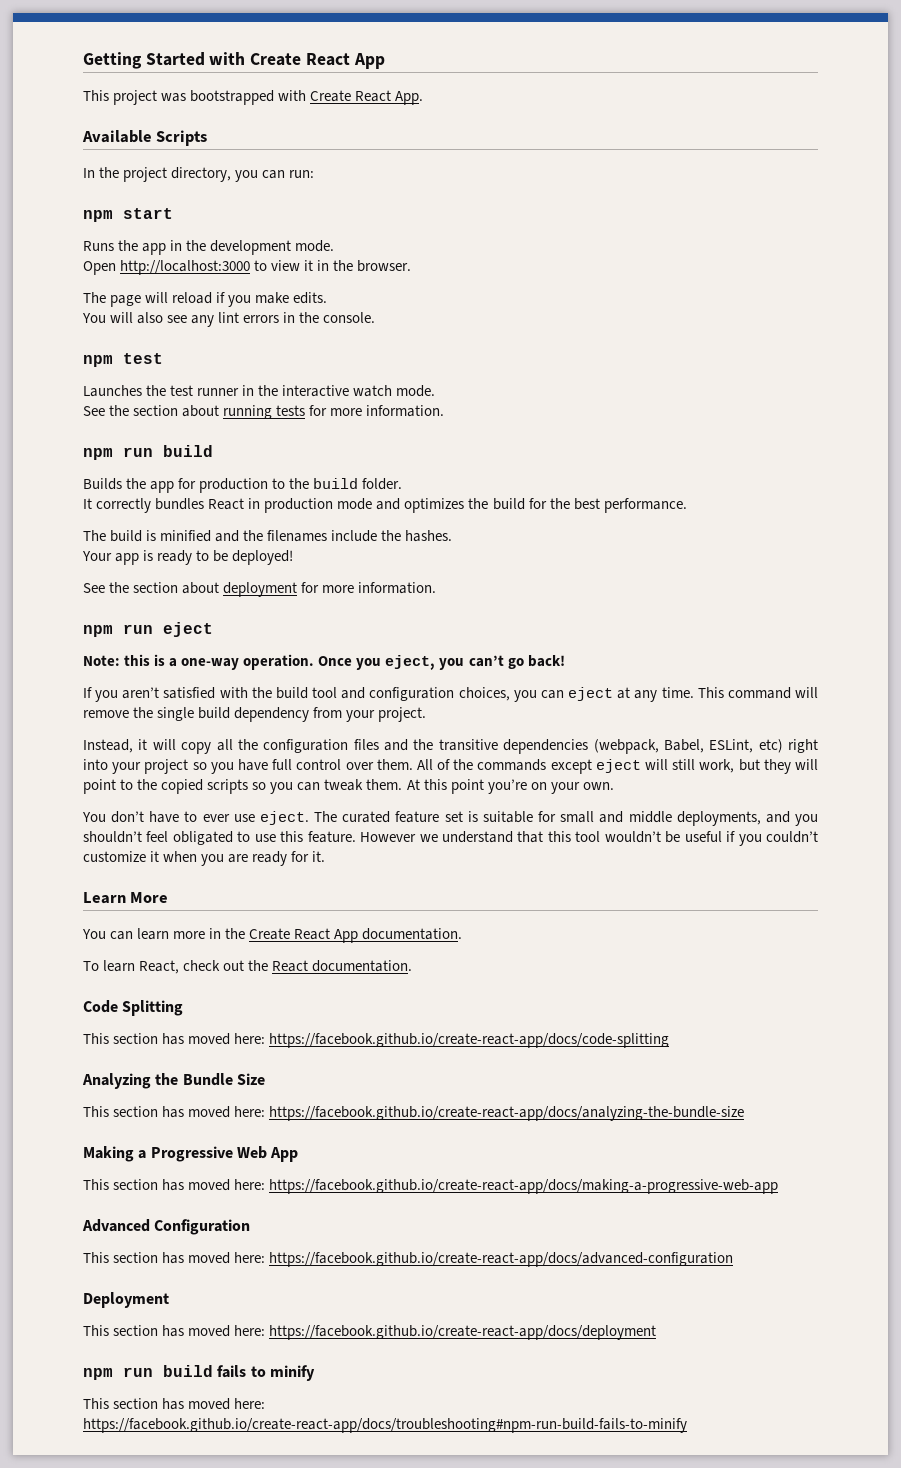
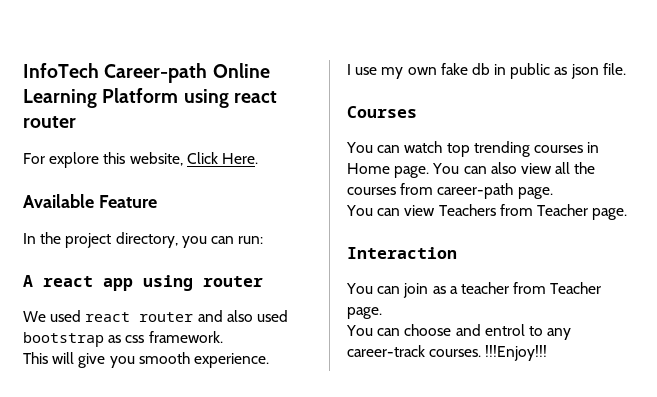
- Getting Started with Create React App
- This project was bootstrapped with Create React App.
+ InfoTech Career-path Online Learning Platform using react router
+ For explore this website, Click Here.
- Available Scripts
+ Available Feature
- npm start
- Runs the app in the development mode.
- Open http://localhost:3000 to view it in the browser.
- The page will reload if you make edits.
- You will also see any lint errors in the console.
- npm test
- Launches the test runner in the interactive watch mode.
- See the section about running tests for more information.
- npm run build
- Builds the app for production to the build folder.
- It correctly bundles React in production mode and optimizes the build for the best performance.
- The build is minified and the filenames include the hashes.
- Your app is ready to be deployed!
- See the section about deployment for more information.
- npm run eject
- Note: this is a one-way operation. Once you eject, you can’t go back!
- If you aren’t satisfied with the build tool and configuration choices, you can eject at any time. This command will remove the single build dependency from your project.
- Instead, it will copy all the configuration files and the transitive dependencies (webpack, Babel, ESLint, etc) right into your project so you have full control over them. All of the commands except eject will still work, but they will point to the copied scripts so you can tweak them. At this point you’re on your own.
- You don’t have to ever use eject. The curated feature set is suitable for small and middle deployments, and you shouldn’t feel obligated to use this feature. However we understand that this tool wouldn’t be useful if you couldn’t customize it when you are ready for it.
- Learn More
- You can learn more in the Create React App documentation.
- To learn React, check out the React documentation.
- Code Splitting
- This section has moved here: https://facebook.github.io/create-react-app/docs/code-splitting
- Analyzing the Bundle Size
- This section has moved here: https://facebook.github.io/create-react-app/docs/analyzing-the-bundle-size
- Making a Progressive Web App
- This section has moved here: https://facebook.github.io/create-react-app/docs/making-a-progressive-web-app
- Advanced Configuration
- This section has moved here: https://facebook.github.io/create-react-app/docs/advanced-configuration
- Deployment
- This section has moved here: https://facebook.github.io/create-react-app/docs/deployment
- npm run build fails to minify
- This section has moved here: https://facebook.github.io/create-react-app/docs/troubleshooting#npm-run-build-fails-to-minify
+ A react app using router
+ We used react router and also used bootstrap as css framework.
+ This will give you smooth experience.
+ I use my own fake db in public as json file.
+ Courses
+ You can watch top trending courses in Home page. You can also view all the courses from career-path page.
+ You can view Teachers from Teacher page.
+ Interaction
+ You can join as a teacher from Teacher page.
+ You can choose and entrol to any career-track courses. !!!Enjoy!!!

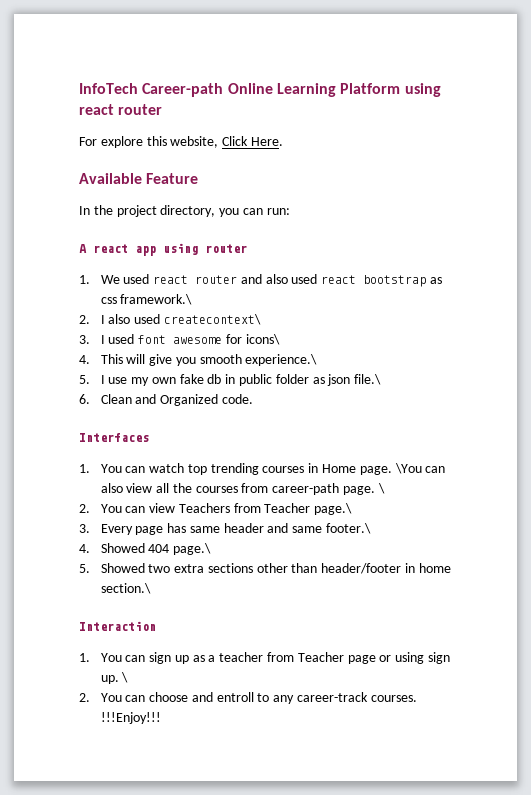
- We used react router and also used bootstrap as css framework.
- This will give you smooth experience.
- I use my own fake db in public as json file.
- Courses
- You can watch top trending courses in Home page.
+ 1. We used react router and also used react bootstrap as css framework.\
+ 2. I also used createcontext\
+ 3. I used font awesome for icons\
+ 4. This will give you smooth experience.\
+ 5. I use my own fake db in public folder as json file.\
+ 6. Clean and Organized code.
+ Interfaces
+ 1. You can watch top trending courses in Home page.
- You can also view all the courses from career-path page.
- You can view Teachers from Teacher page.
+ \You can also view all the courses from career-path page. \
+ 2. You can view Teachers from Teacher page.\
+ 3. Every page has same header and same footer.\
+ 4. Showed 404 page.\
+ 5. Showed two extra sections other than header/footer in home section.\
- You can join as a teacher from Teacher page.
- You can choose and entrol to any career-track courses.
+ 1. You can sign up as a teacher from Teacher page or using sign up. \
+ 2. You can choose and entroll to any career-track courses.

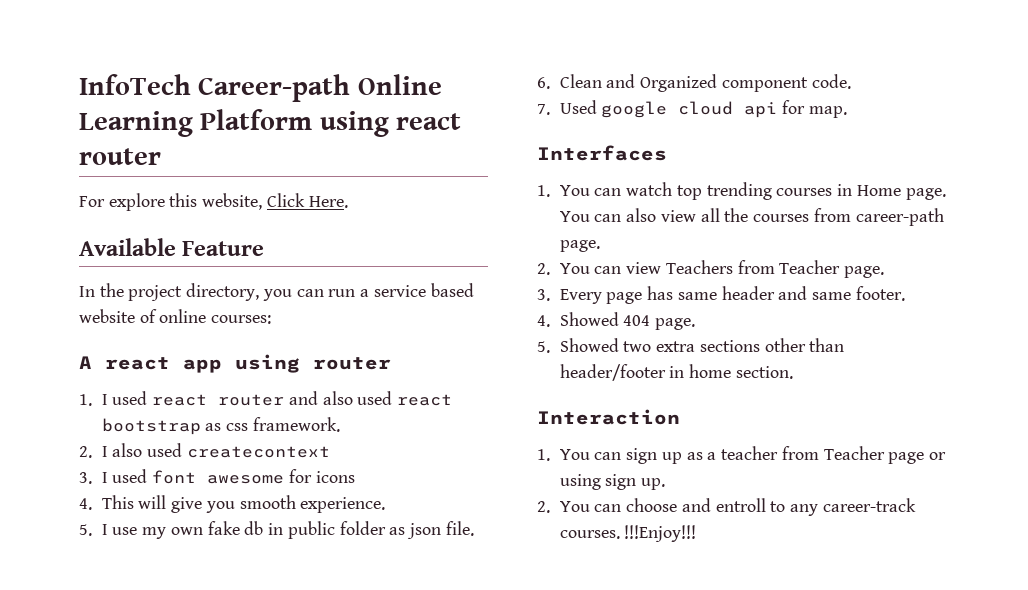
- In the project directory, you can run:
+ In the project directory, you can run a service based website of online courses:
- 1. We used react router and also used react bootstrap as css framework.\
+ 1. I used react router and also used react bootstrap as css framework.
- 2. I also used createcontext\
+ 2. I also used createcontext
- 3. I used font awesome for icons\
+ 3. I used font awesome for icons
- 4. This will give you smooth experience.\
+ 4. This will give you smooth experience.
- 5. I use my own fake db in public folder as json file.\
+ 5. I use my own fake db in public folder as json file.
- 6. Clean and Organized code.
+ 6. Clean and Organized component code.
+ 7. Used google cloud api for map.
- \You can also view all the courses from career-path page. \
+ You can also view all the courses from career-path page.
- 2. You can view Teachers from Teacher page.\
+ 2. You can view Teachers from Teacher page.
- 3. Every page has same header and same footer.\
+ 3. Every page has same header and same footer.
- 4. Showed 404 page.\
+ 4. Showed 404 page.
- 5. Showed two extra sections other than header/footer in home section.\
+ 5. Showed two extra sections other than header/footer in home section.
- 1. You can sign up as a teacher from Teacher page or using sign up. \
+ 1. You can sign up as a teacher from Teacher page or using sign up.

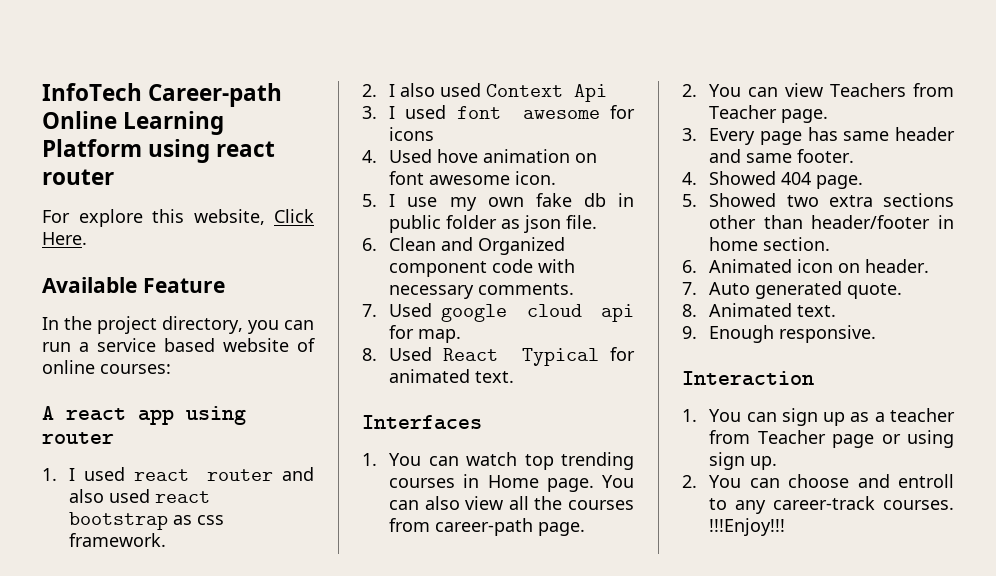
- 2. I also used createcontext
+ 2. I also used Context Api
- 4. This will give you smooth experience.
+ 4. Used hove animation on font awesome icon.
- 6. Clean and Organized component code.
+ 6. Clean and Organized component code with necessary comments.
+ 8. Used React Typical for animated text.
+ 6. Animated icon on header.
+ 7. Auto generated quote.
+ 8. Animated text.
+ 9. Enough responsive.

